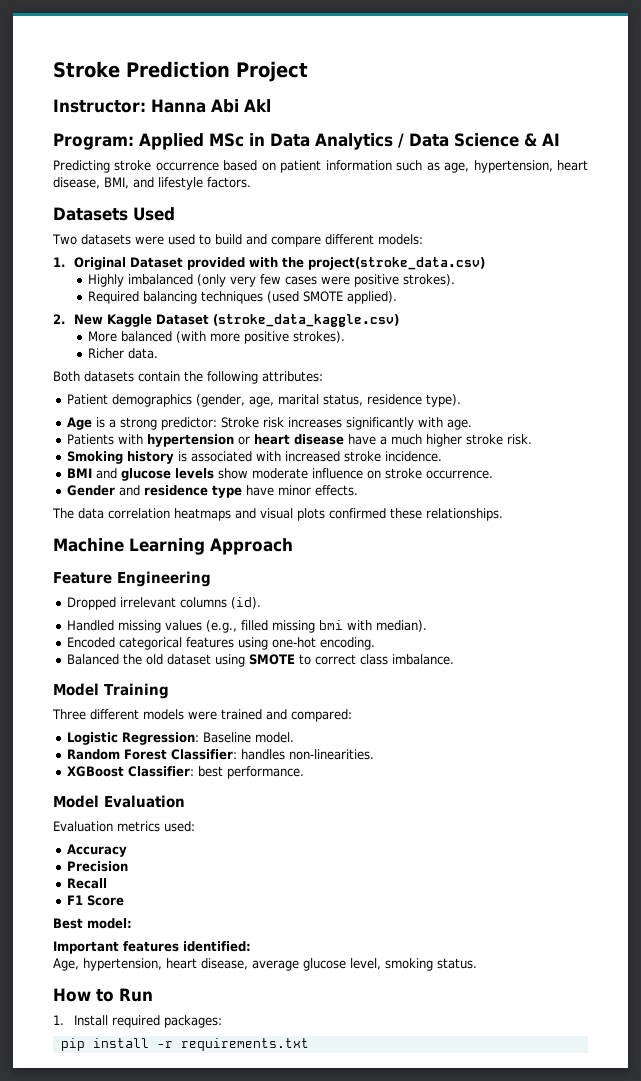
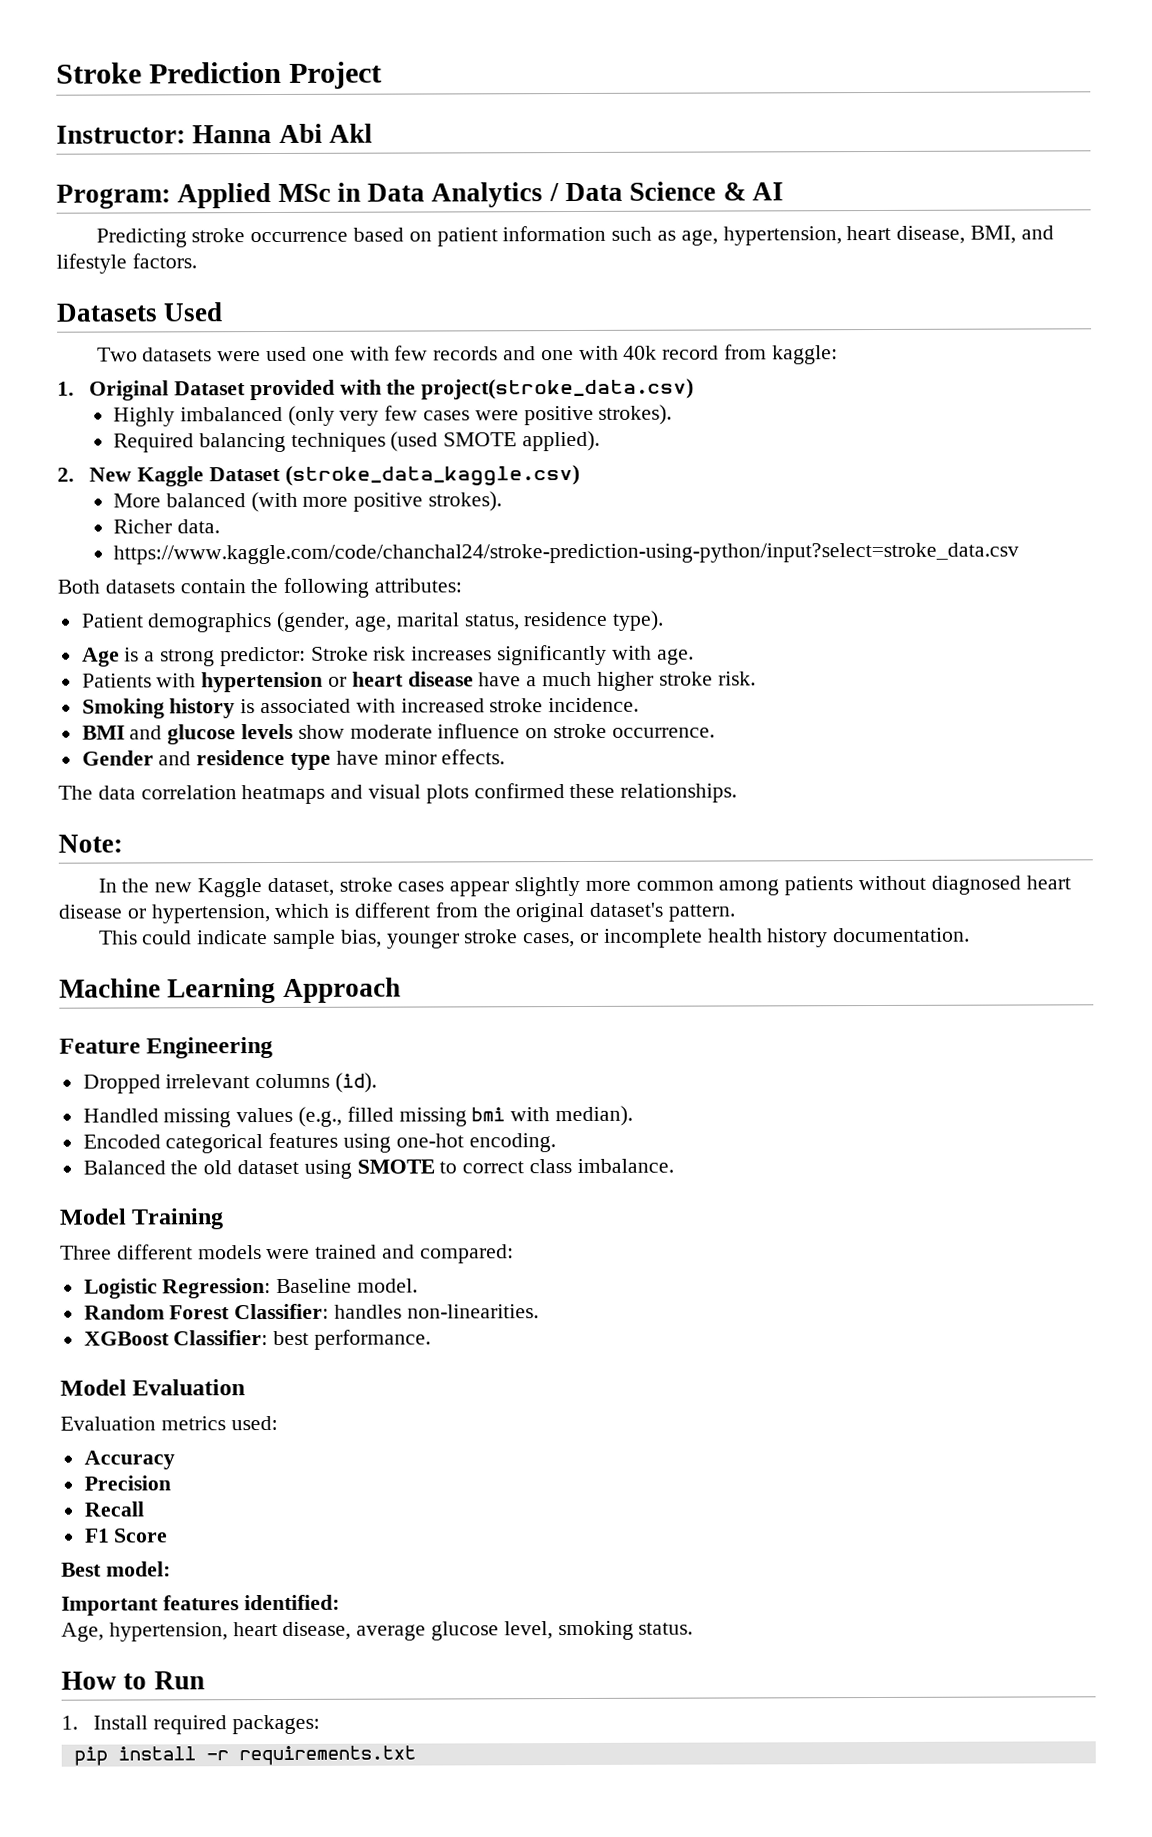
- Two datasets were used to build and compare different models:
+ Two datasets were used one with few records and one with 40k record from kaggle:
+ https://www.kaggle.com/code/chanchal24/stroke-prediction-using-python/input?select=stroke_data.csv
+ Note:
+ In the new Kaggle dataset, stroke cases appear slightly more common among patients without diagnosed heart disease or hypertension, which is different from the original dataset's pattern.
+ This could indicate sample bias, younger stroke cases, or incomplete health history documentation.

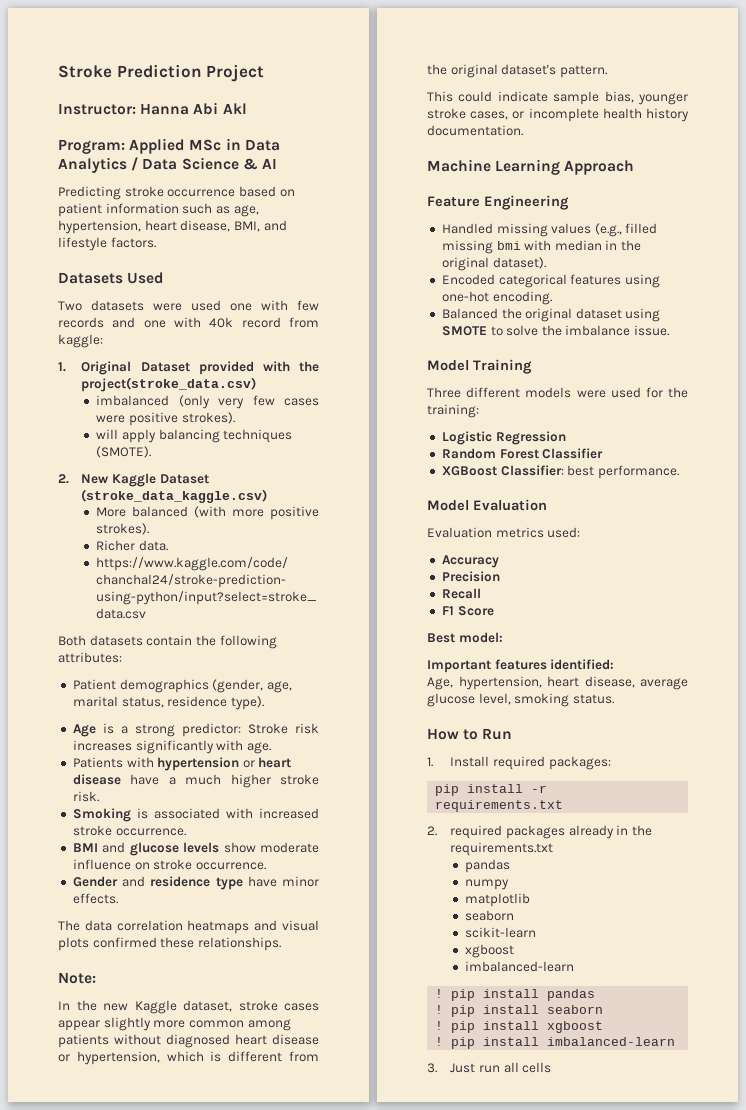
- Highly imbalanced (only very few cases were positive strokes).
+ imbalanced (only very few cases were positive strokes).
- Required balancing techniques (used SMOTE applied).
+ will apply balancing techniques (SMOTE).
- Smoking history is associated with increased stroke incidence.
+ Smoking is associated with increased stroke occurrence.
- Dropped irrelevant columns (id).
- Handled missing values (e.g., filled missing bmi with median).
+ Handled missing values (e.g., filled missing bmi with median in the original dataset).
- Balanced the old dataset using SMOTE to correct class imbalance.
+ Balanced the original dataset using SMOTE to solve the imbalance issue.
- Three different models were trained and compared:
- Logistic Regression: Baseline model.
+ Three different models were used for the training:
+ Logistic Regression
- Random Forest Classifier: handles non-linearities.
+ Random Forest Classifier
+ 2. required packages already in the requirements.txt
+ pandas
+ numpy
+ matplotlib
+ seaborn
+ scikit-learn
+ xgboost
+ imbalanced-learn
+ ! pip install pandas
+ ! pip install seaborn
+ ! pip install xgboost
+ ! pip install imbalanced-learn
+ 3. Just run all cells

